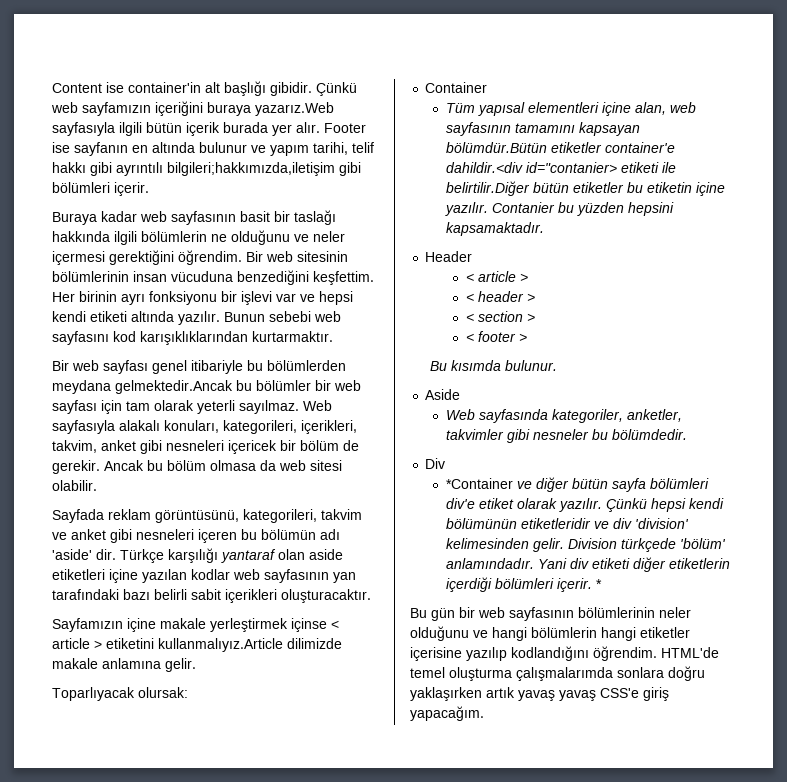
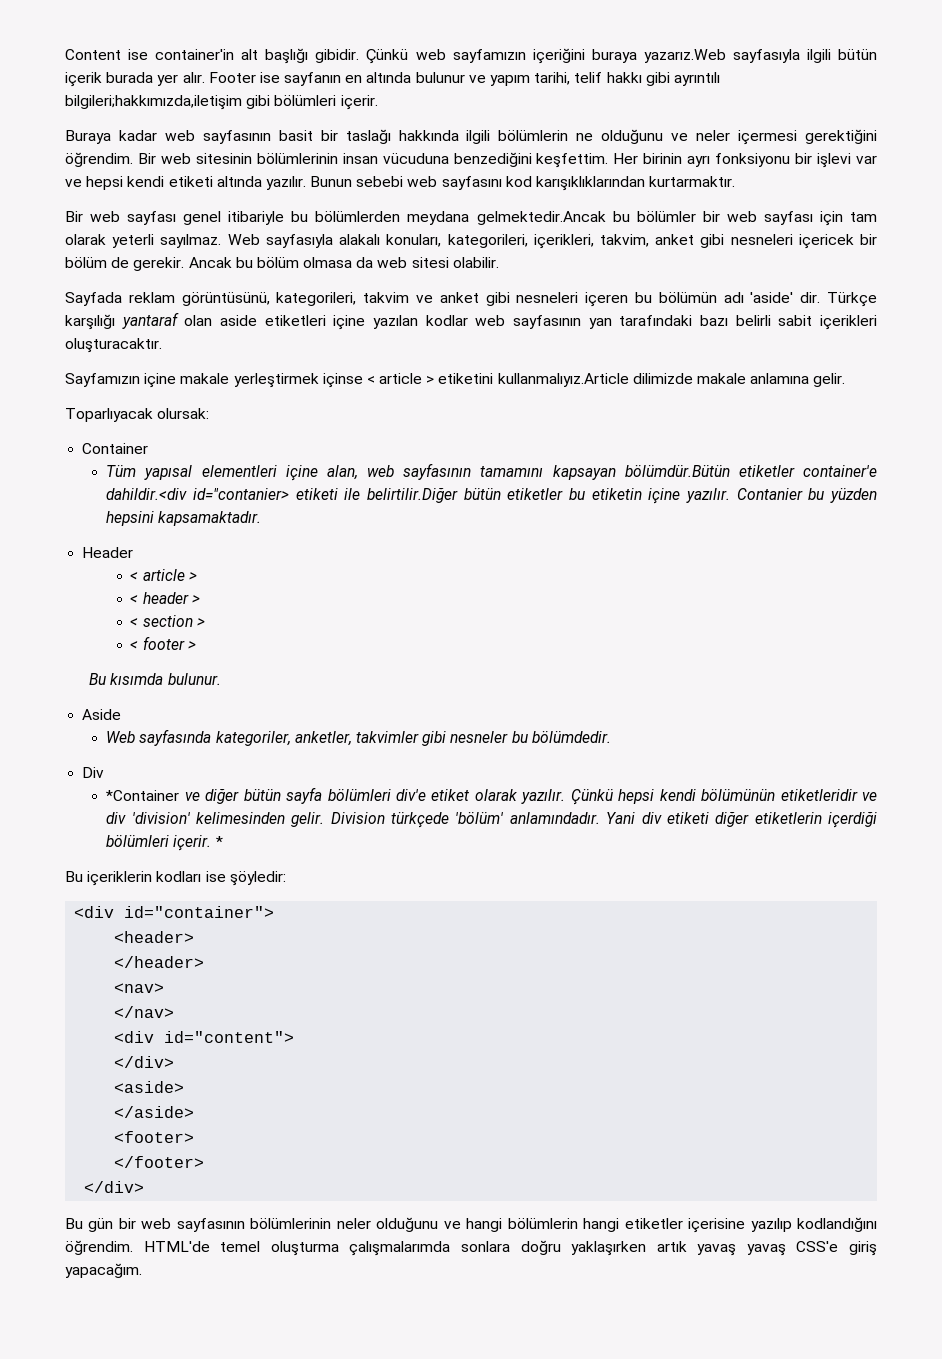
+ Bu içeriklerin kodları ise şöyledir:
+ <div id="container">
+ <header>
+ </header>
+ <nav>
+ </nav>
+ <div id="content">
+ </div>
+ <aside>
+ </aside>
+ <footer>
+ </footer>
+ </div>

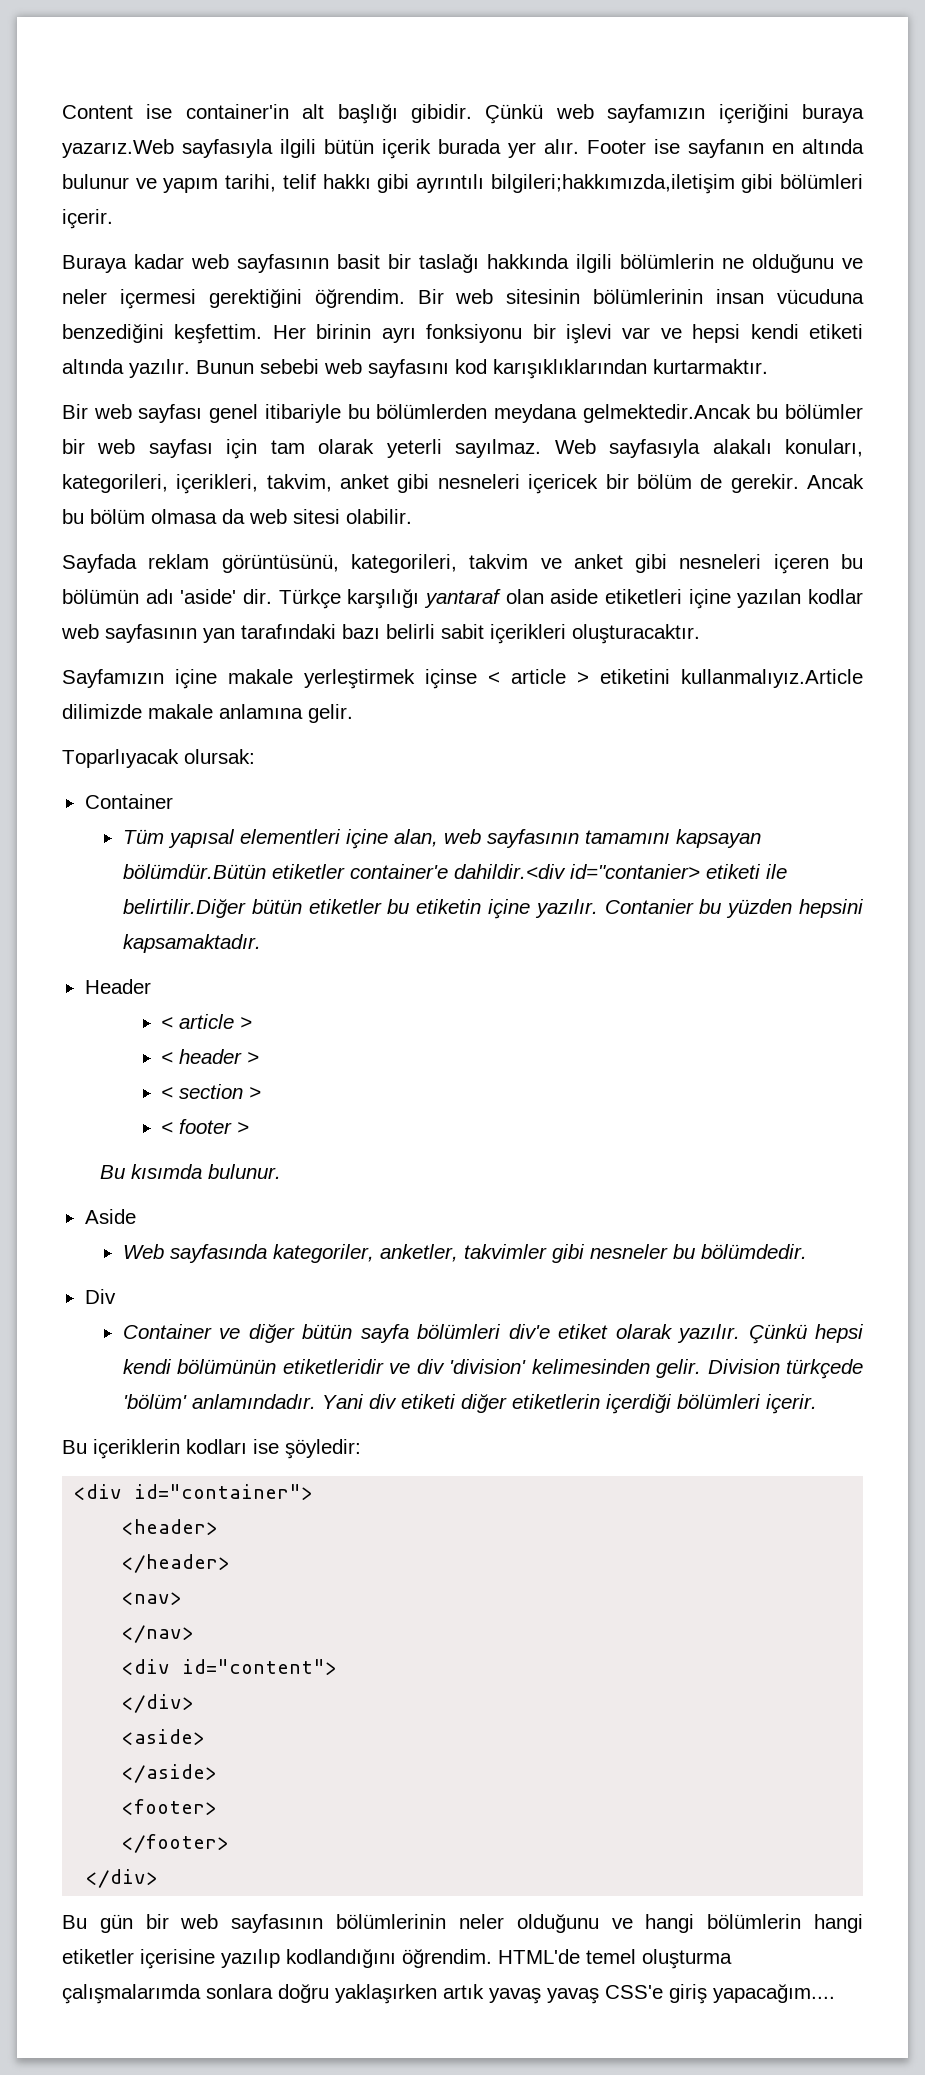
- *Container ve diğer bütün sayfa bölümleri div'e etiket olarak yazılır.
+ Container ve diğer bütün sayfa bölümleri div'e etiket olarak yazılır.
- *
- HTML'de temel oluşturma çalışmalarımda sonlara doğru yaklaşırken artık yavaş yavaş CSS'e giriş yapacağım.
+ HTML'de temel oluşturma çalışmalarımda sonlara doğru yaklaşırken artık yavaş yavaş CSS'e giriş yapacağım....

